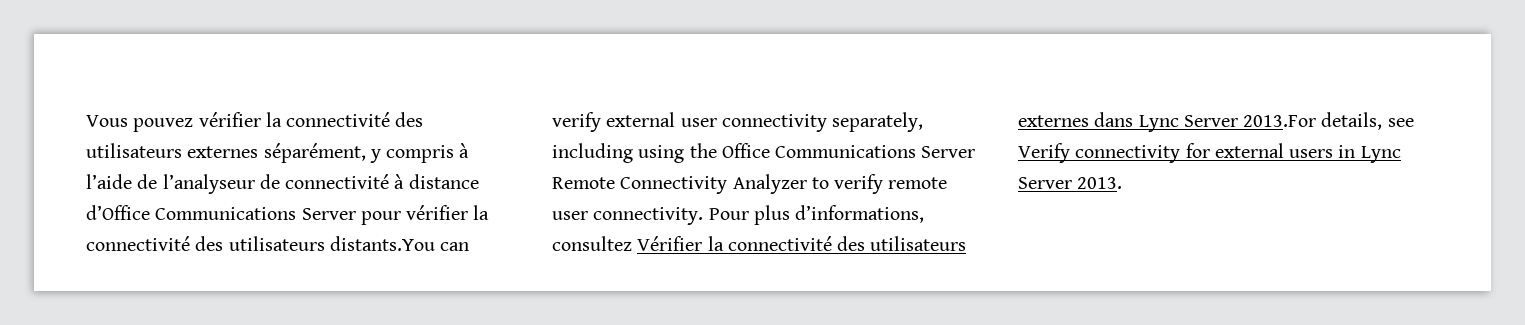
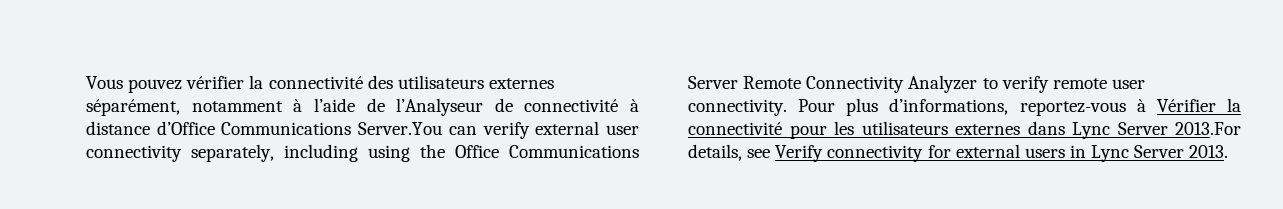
- Vous pouvez vérifier la connectivité des utilisateurs externes séparément, y compris à l’aide de l’analyseur de connectivité à distance d’Office Communications Server pour vérifier la connectivité des utilisateurs distants.You can verify external user connectivity separately, including using the Office Communications Server Remote Connectivity Analyzer to verify remote user connectivity.
+ Vous pouvez vérifier la connectivité des utilisateurs externes séparément, notamment à l’aide de l’Analyseur de connectivité à distance d’Office Communications Server.You can verify external user connectivity separately, including using the Office Communications Server Remote Connectivity Analyzer to verify remote user connectivity.
- Pour plus d’informations, consultez Vérifier la connectivité des utilisateurs externes dans Lync Server 2013.For details, see Verify connectivity for external users in Lync Server 2013.
+ Pour plus d’informations, reportez-vous à Vérifier la connectivité pour les utilisateurs externes dans Lync Server 2013.For details, see Verify connectivity for external users in Lync Server 2013.

